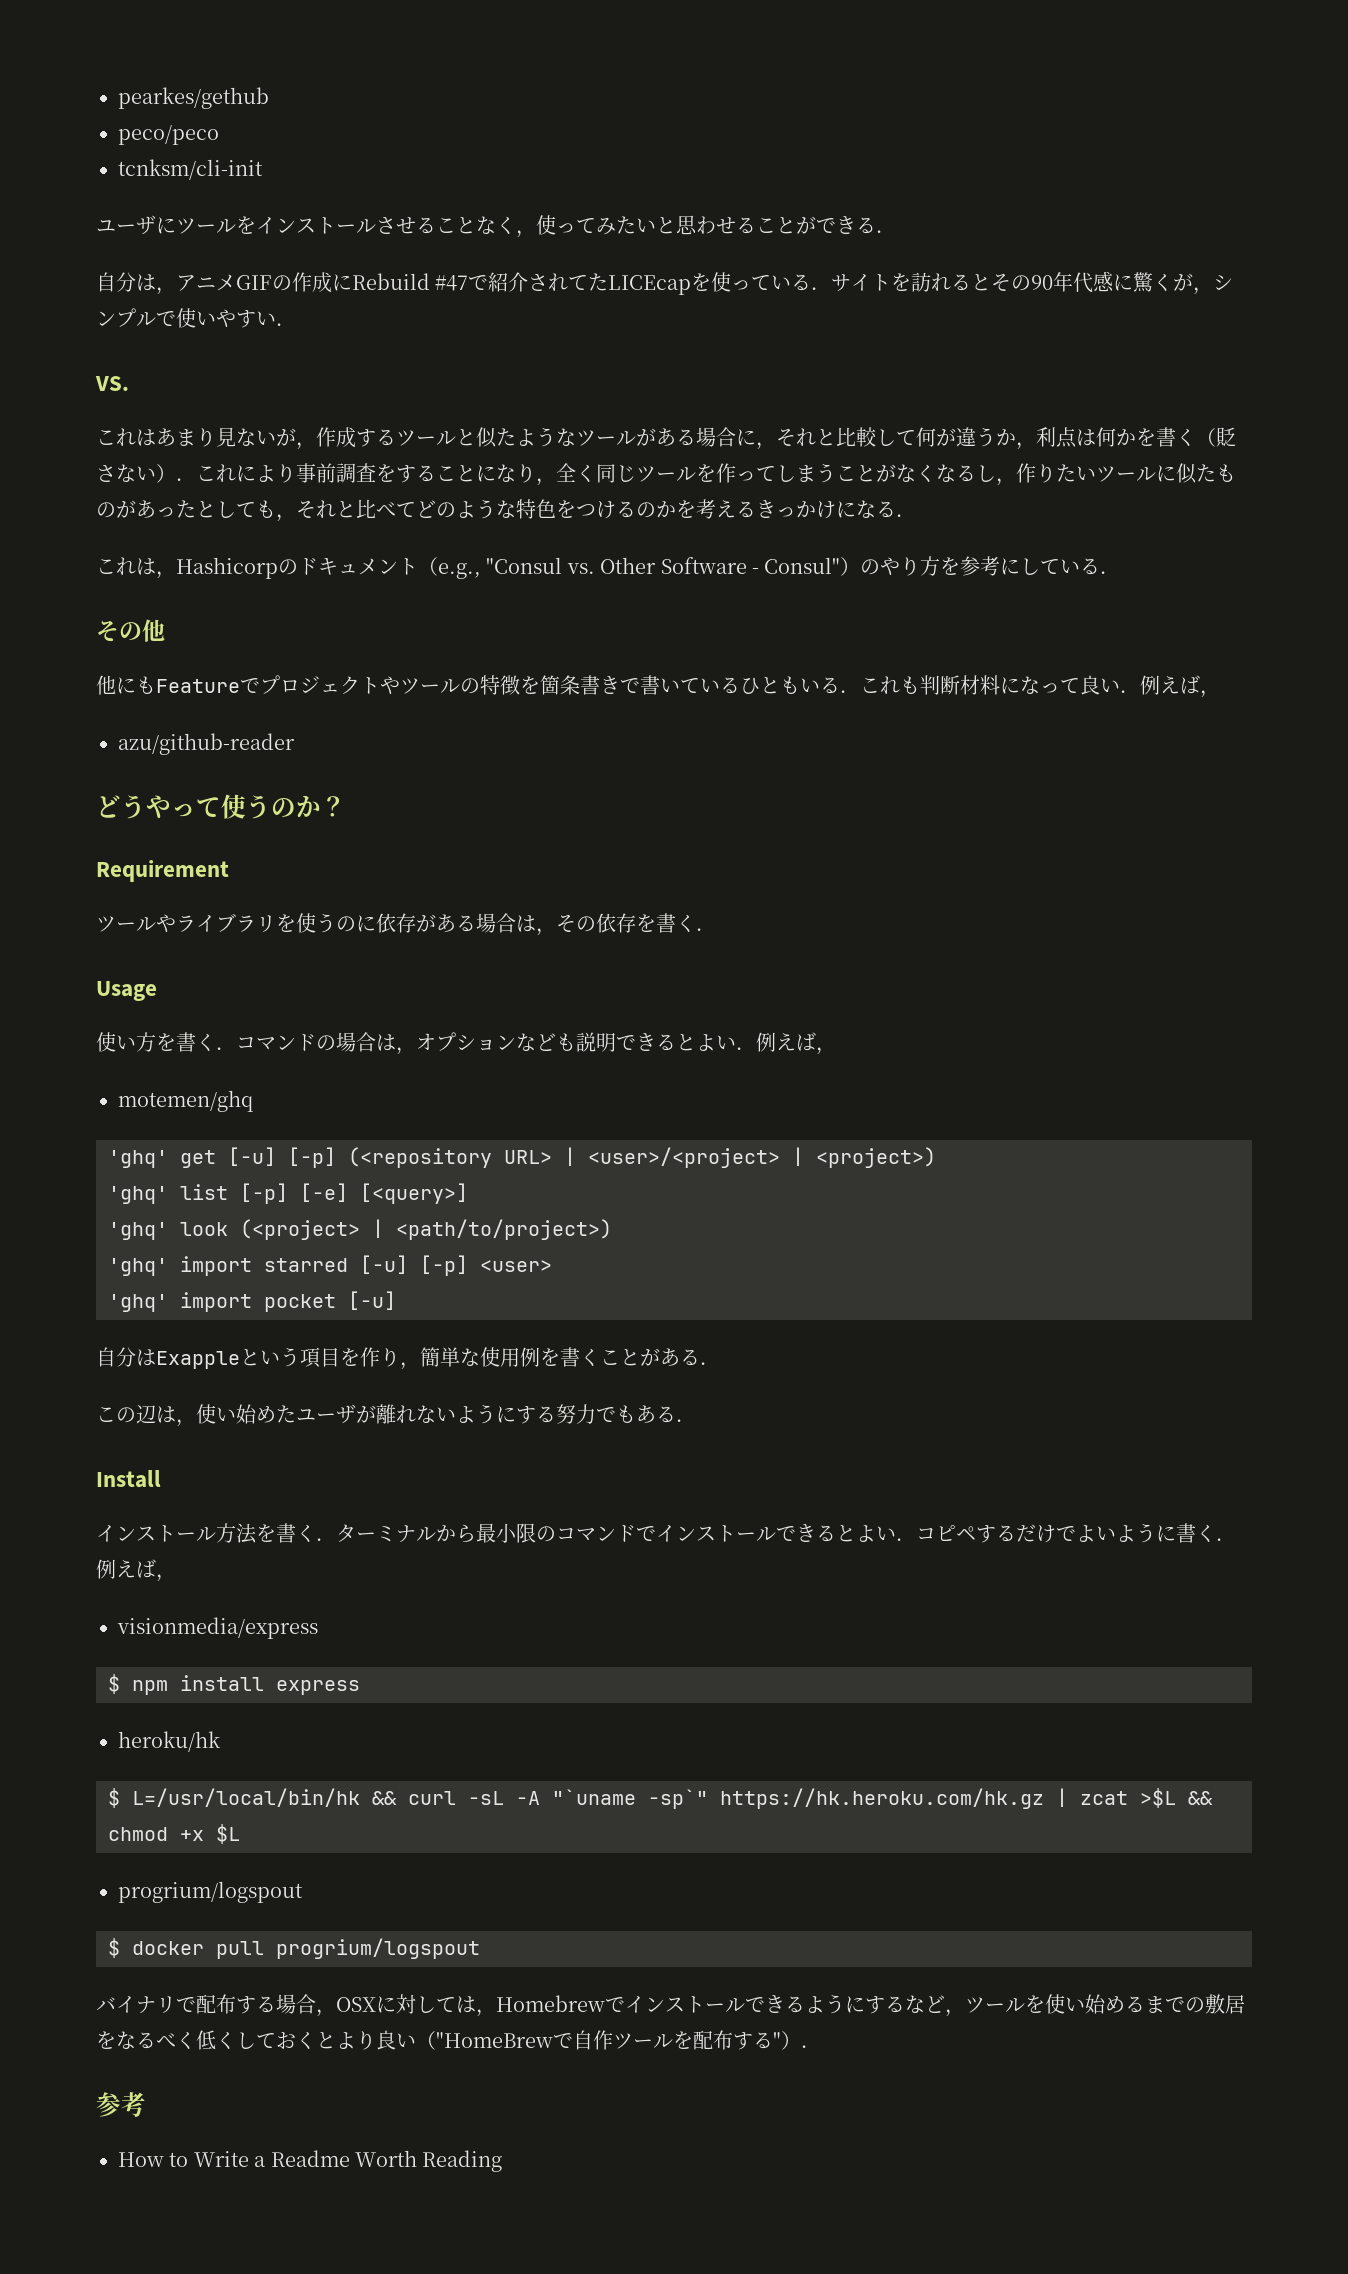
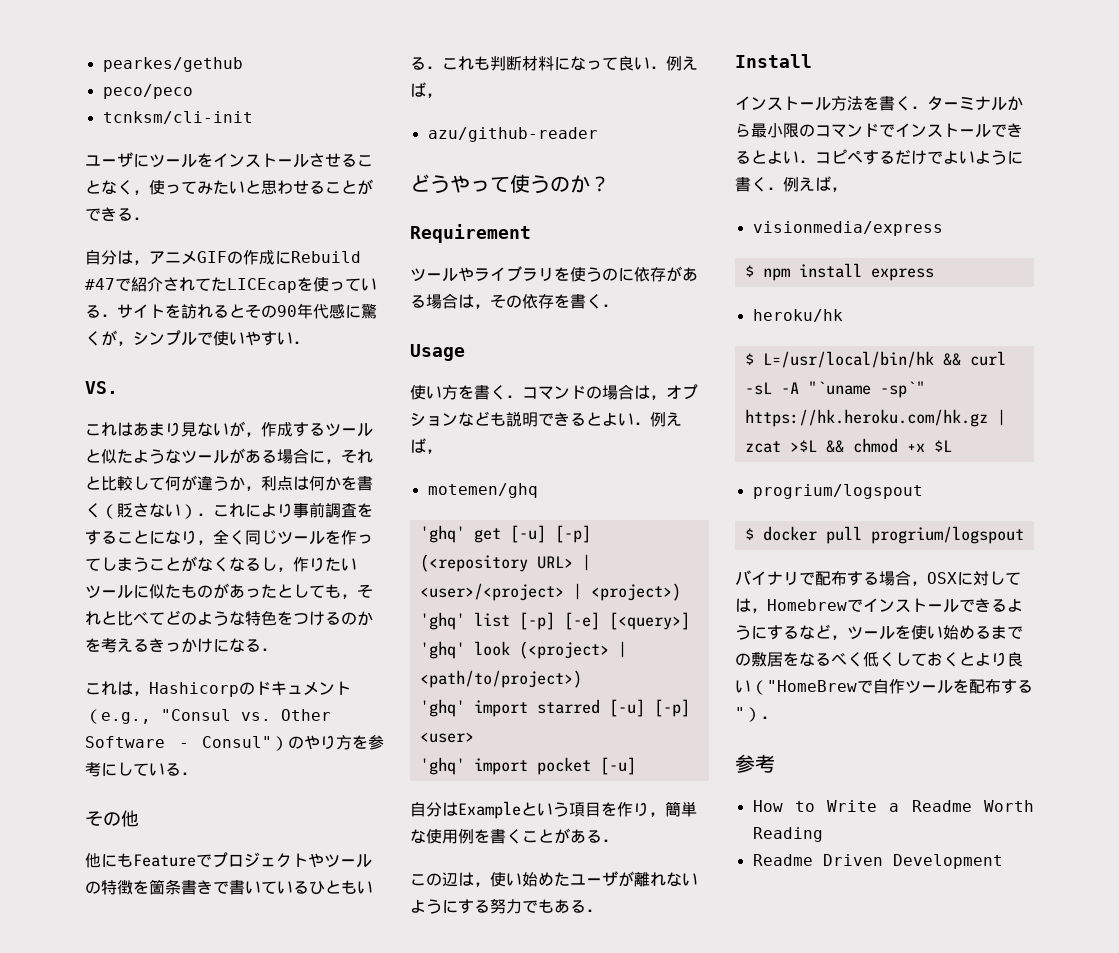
- 自分はExappleという項目を作り，簡単な使用例を書くことがある．
+ 自分はExampleという項目を作り，簡単な使用例を書くことがある．
+ Readme Driven Development

